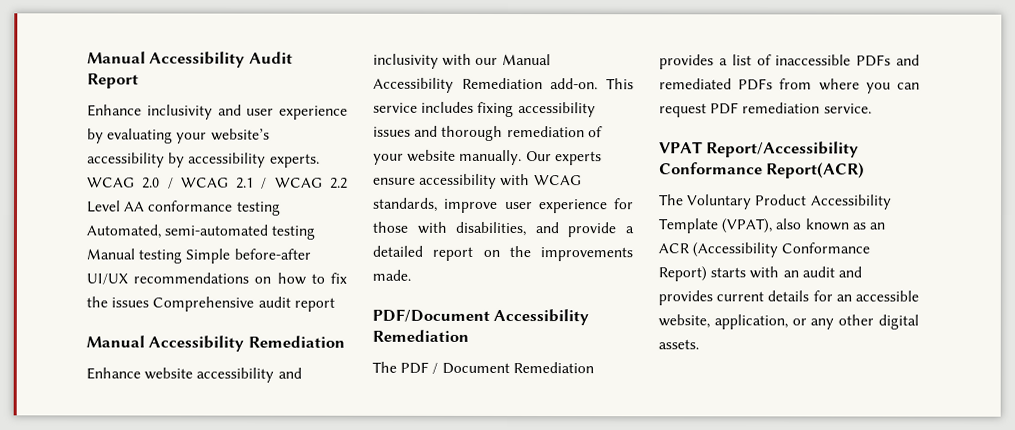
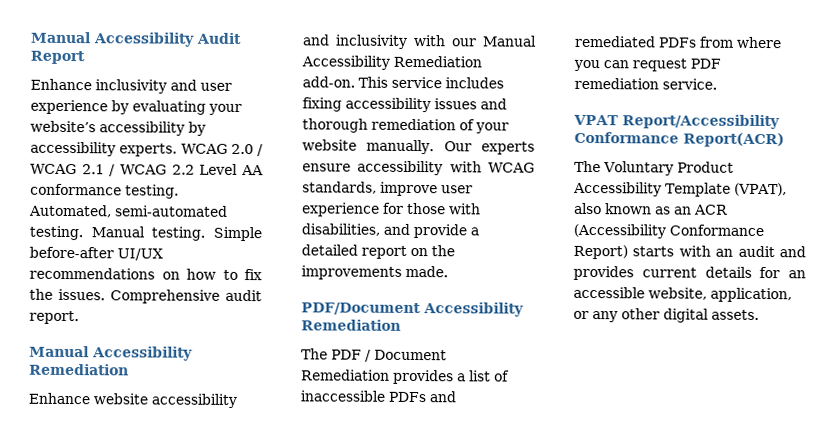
- WCAG 2.0 / WCAG 2.1 / WCAG 2.2 Level AA conformance testing Automated, semi-automated testing Manual testing Simple before-after UI/UX recommendations on how to fix the issues Comprehensive audit report
+ WCAG 2.0 / WCAG 2.1 / WCAG 2.2 Level AA conformance testing. Automated, semi-automated testing. Manual testing. Simple before-after UI/UX recommendations on how to fix the issues. Comprehensive audit report.

